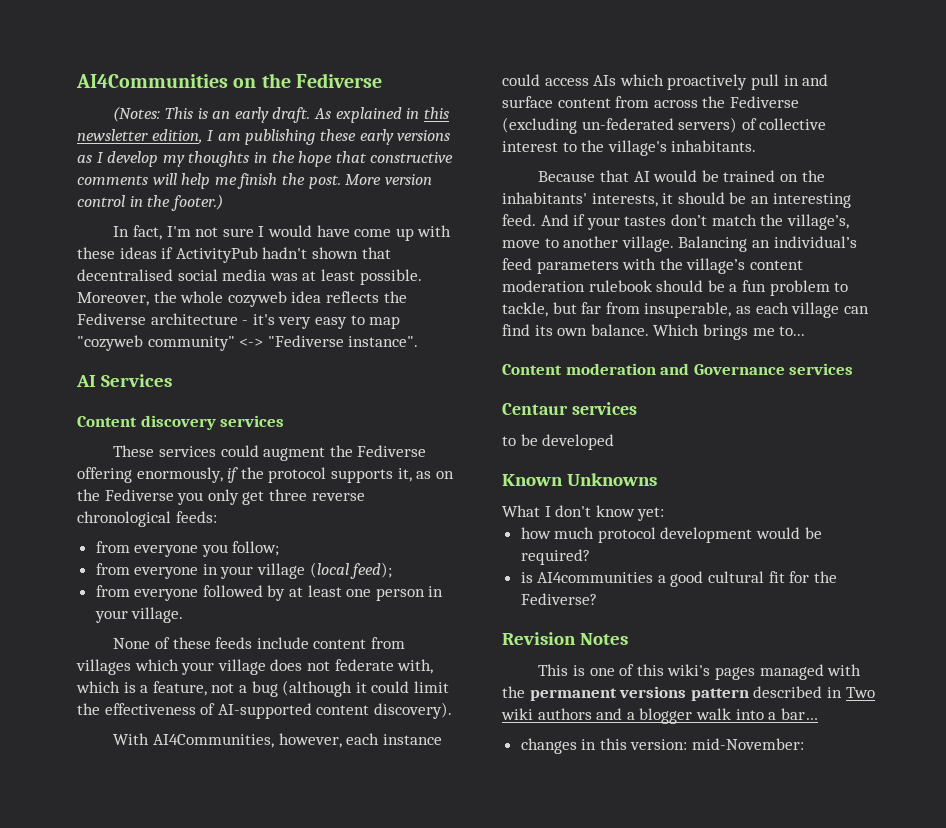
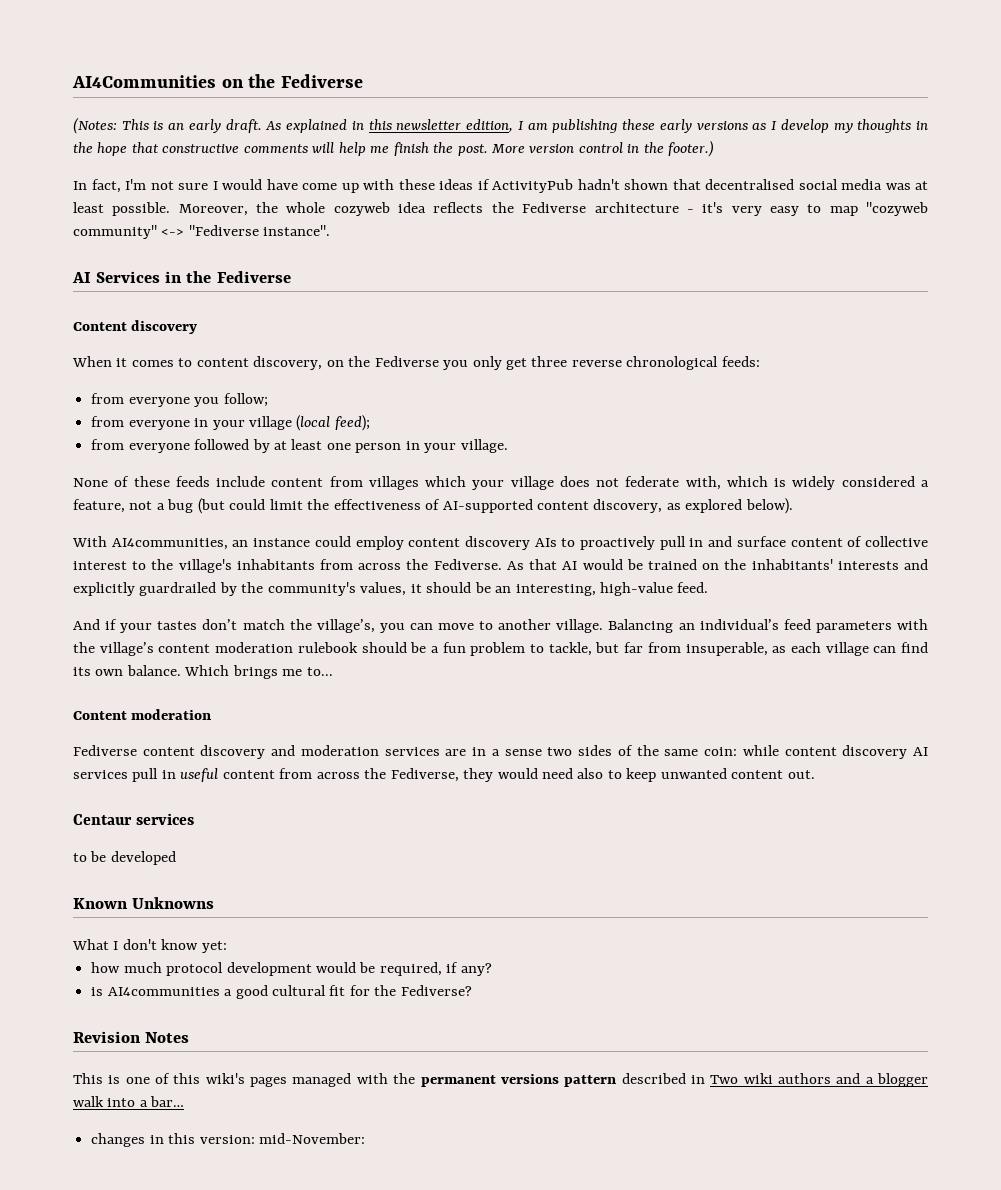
- AI Services
+ AI Services in the Fediverse
- Content discovery services
- These services could augment the Fediverse offering enormously, if the protocol supports it, as on the Fediverse you only get three reverse chronological feeds:
+ Content discovery
+ When it comes to content discovery, on the Fediverse you only get three reverse chronological feeds:
- None of these feeds include content from villages which your village does not federate with, which is a feature, not a bug (although it could limit the effectiveness of AI-supported content discovery).
- With AI4Communities, however, each instance could access AIs which proactively pull in and surface content from across the Fediverse (excluding un-federated servers) of collective interest to the village's inhabitants.
- Because that AI would be trained on the inhabitants' interests, it should be an interesting feed. And if your tastes don’t match the village’s, move to another village.
+ None of these feeds include content from villages which your village does not federate with, which is widely considered a feature, not a bug (but could limit the effectiveness of AI-supported content discovery, as explored below).
+ With AI4communities, an instance could employ content discovery AIs to proactively pull in and surface content of collective interest to the village's inhabitants from across the Fediverse. As that AI would be trained on the inhabitants' interests and explicitly guardrailed by the community's values, it should be an interesting, high-value feed.
+ And if your tastes don’t match the village’s, you can move to another village.
- Content moderation and Governance services
+ Content moderation
+ Fediverse content discovery and moderation services are in a sense two sides of the same coin: while content discovery AI services pull in useful content from across the Fediverse, they would need also to keep unwanted content out.
- how much protocol development would be required?
+ how much protocol development would be required, if any?

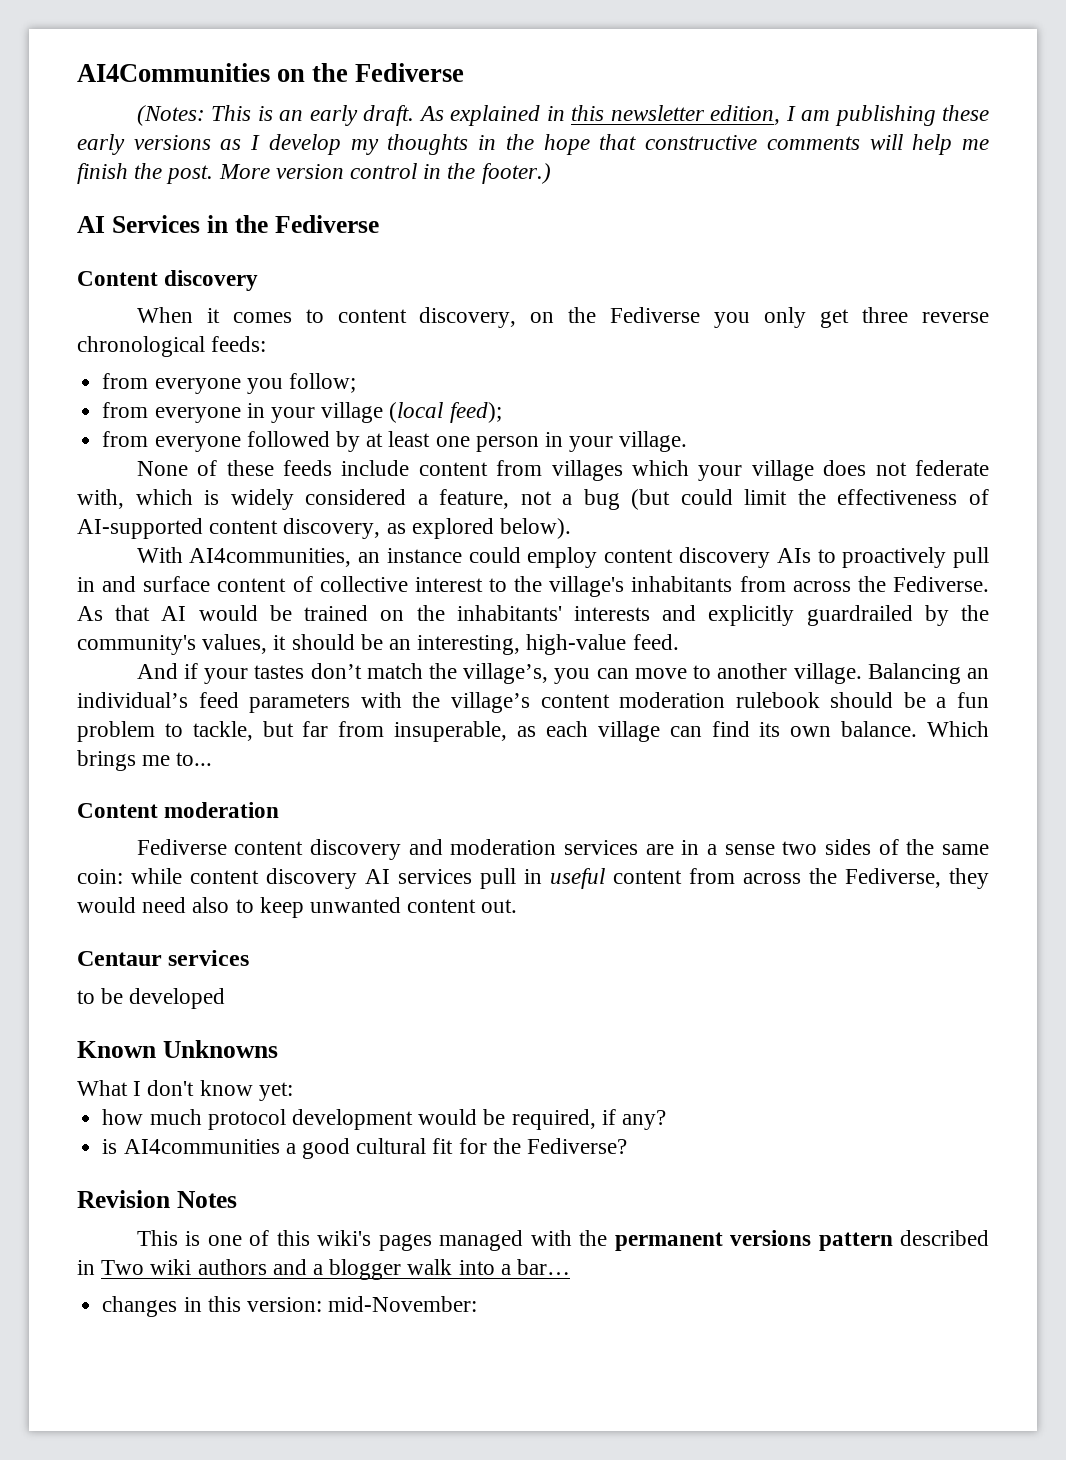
- In fact, I'm not sure I would have come up with these ideas if ActivityPub hadn't shown that decentralised social media was at least possible. Moreover, the whole cozyweb idea reflects the Fediverse architecture - it's very easy to map "cozyweb community" <-> "Fediverse instance".

